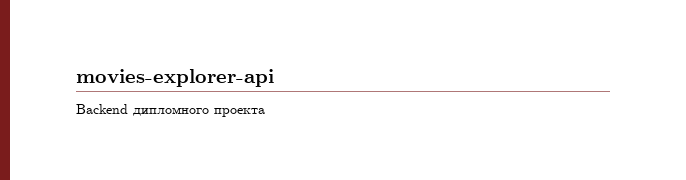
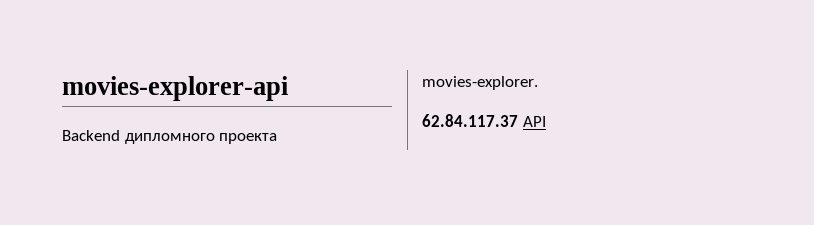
- Backend дипломного проекта
+ Backend дипломного проекта movies-explorer.
+ 62.84.117.37 API

